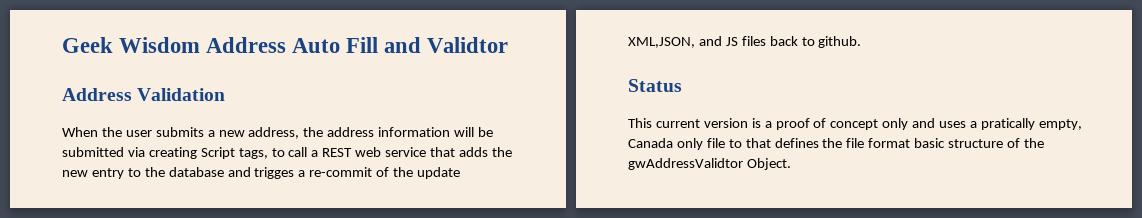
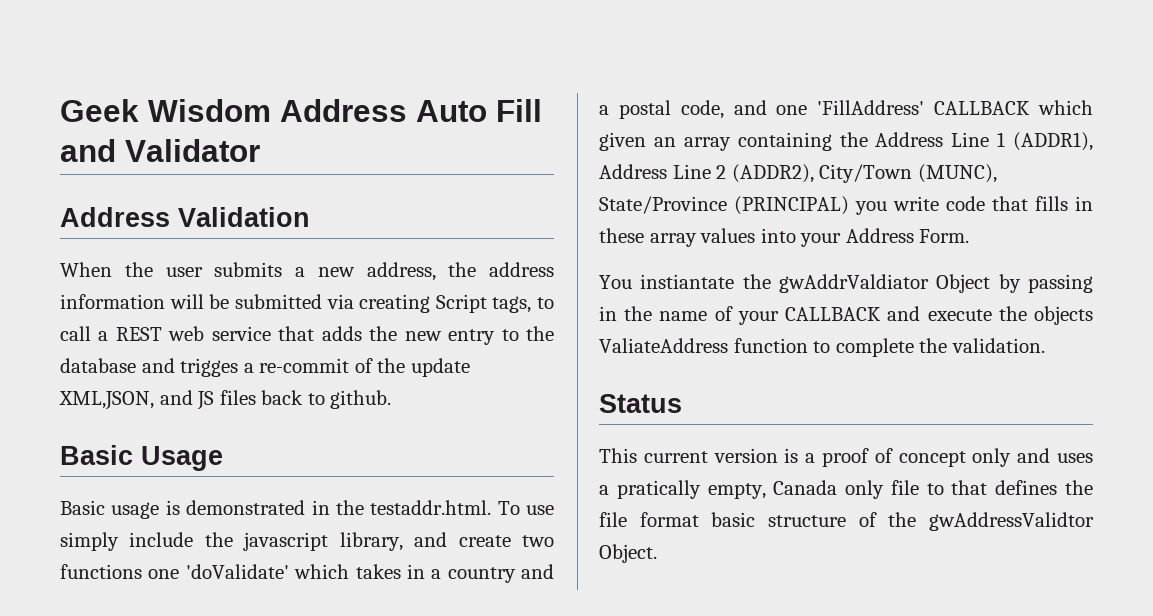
- Geek Wisdom Address Auto Fill and Validtor
+ Geek Wisdom Address Auto Fill and Validator
+ Basic Usage
+ Basic usage is demonstrated in the testaddr.html. To use simply include the javascript library, and create two functions one 'doValidate' which takes in a country and a postal code, and one 'FillAddress' CALLBACK which given an array containing the Address Line 1 (ADDR1), Address Line 2 (ADDR2), City/Town (MUNC), State/Province (PRINCIPAL) you write code that fills in these array values into your Address Form.
+ You instiantate the gwAddrValdiator Object by passing in the name of your CALLBACK and execute the objects ValiateAddress function to complete the validation.

